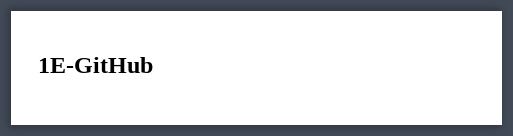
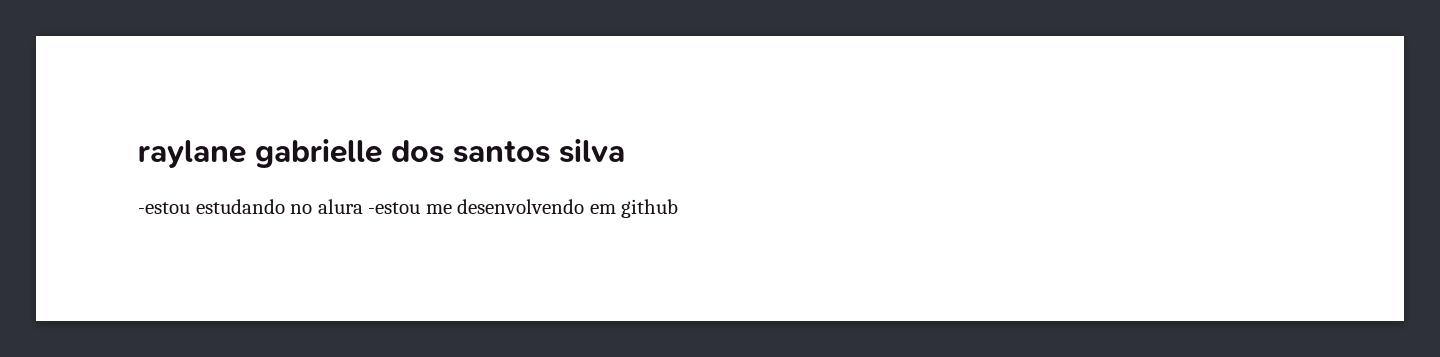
- 1E-GitHub
+ raylane gabrielle dos santos silva
+ -estou estudando no alura -estou me desenvolvendo em github

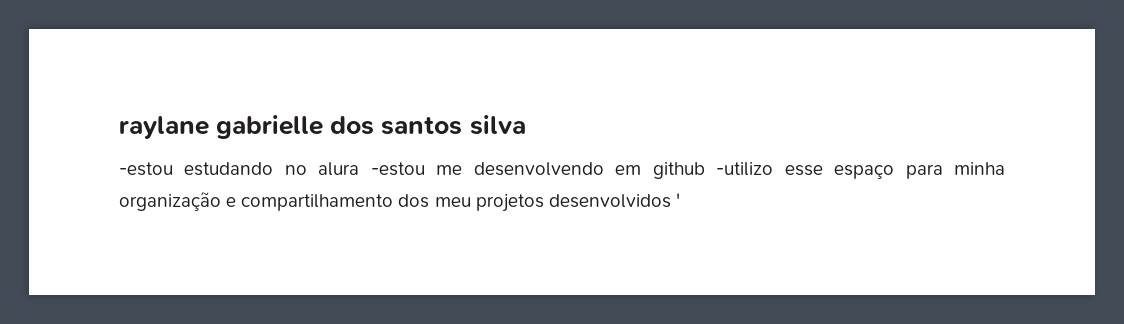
- -estou estudando no alura -estou me desenvolvendo em github
+ -estou estudando no alura -estou me desenvolvendo em github -utilizo esse espaço para minha organização e compartilhamento dos meu projetos desenvolvidos '

